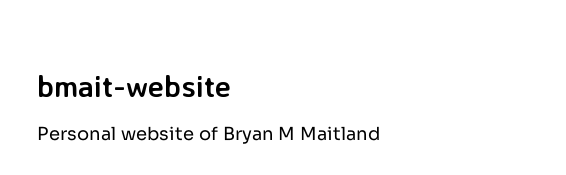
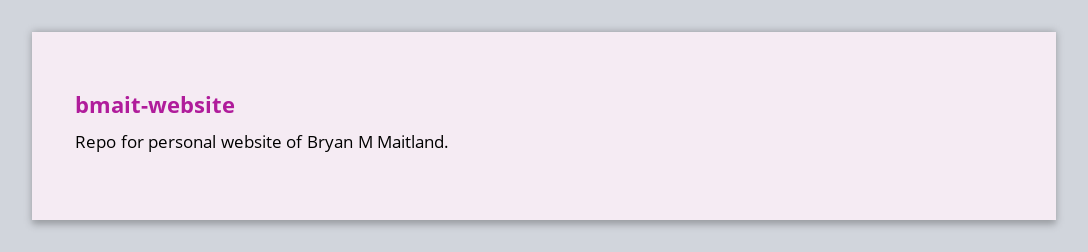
- Personal website of Bryan M Maitland
+ Repo for personal website of Bryan M Maitland.

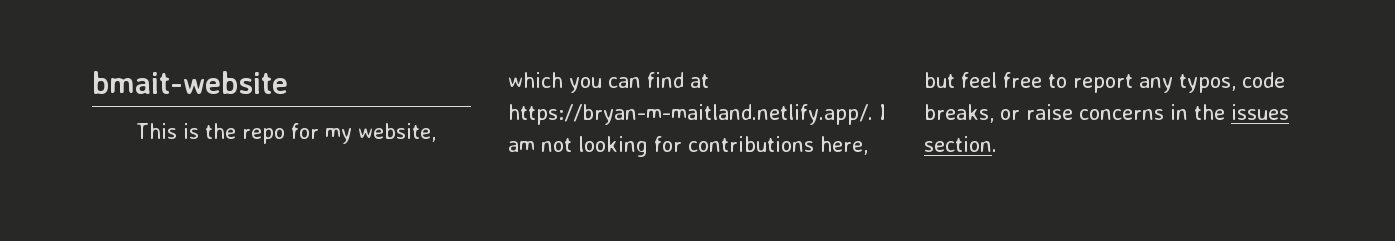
- Repo for personal website of Bryan M Maitland.
+ This is the repo for my website, which you can find at https://bryan-m-maitland.netlify.app/. I am not looking for contributions here, but feel free to report any typos, code breaks, or raise concerns in the issues section.

